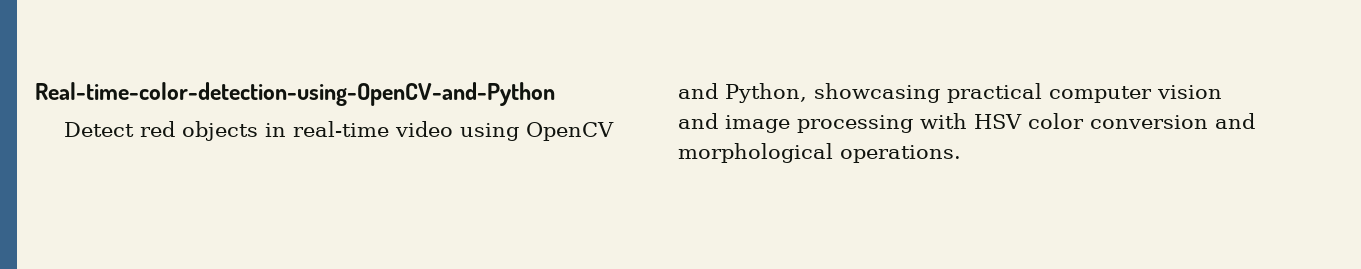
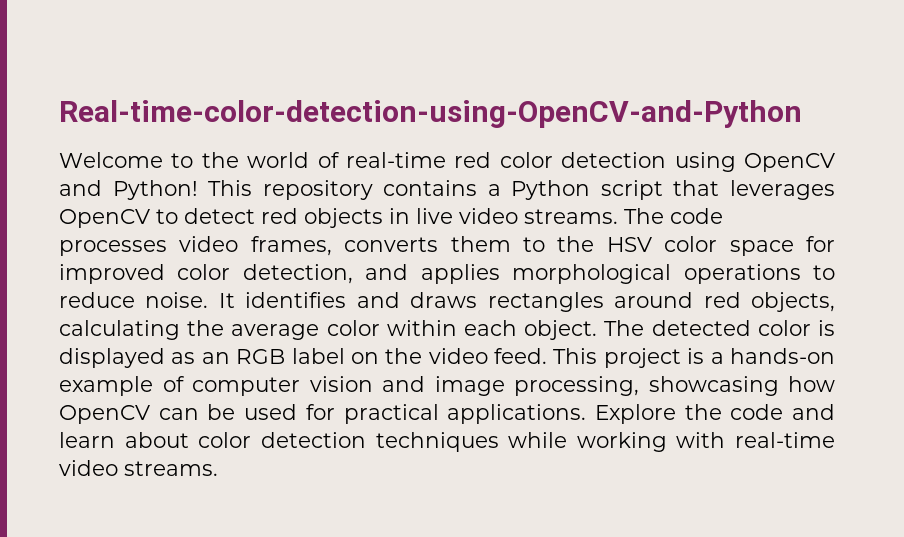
- Detect red objects in real-time video using OpenCV and Python, showcasing practical computer vision and image processing with HSV color conversion and morphological operations.
+ Welcome to the world of real-time red color detection using OpenCV and Python! This repository contains a Python script that leverages OpenCV to detect red objects in live video streams. The code processes video frames, converts them to the HSV color space for improved color detection, and applies morphological operations to reduce noise. It identifies and draws rectangles around red objects, calculating the average color within each object. The detected color is displayed as an RGB label on the video feed. This project is a hands-on example of computer vision and image processing, showcasing how OpenCV can be used for practical applications. Explore the code and learn about color detection techniques while working with real-time video streams.

